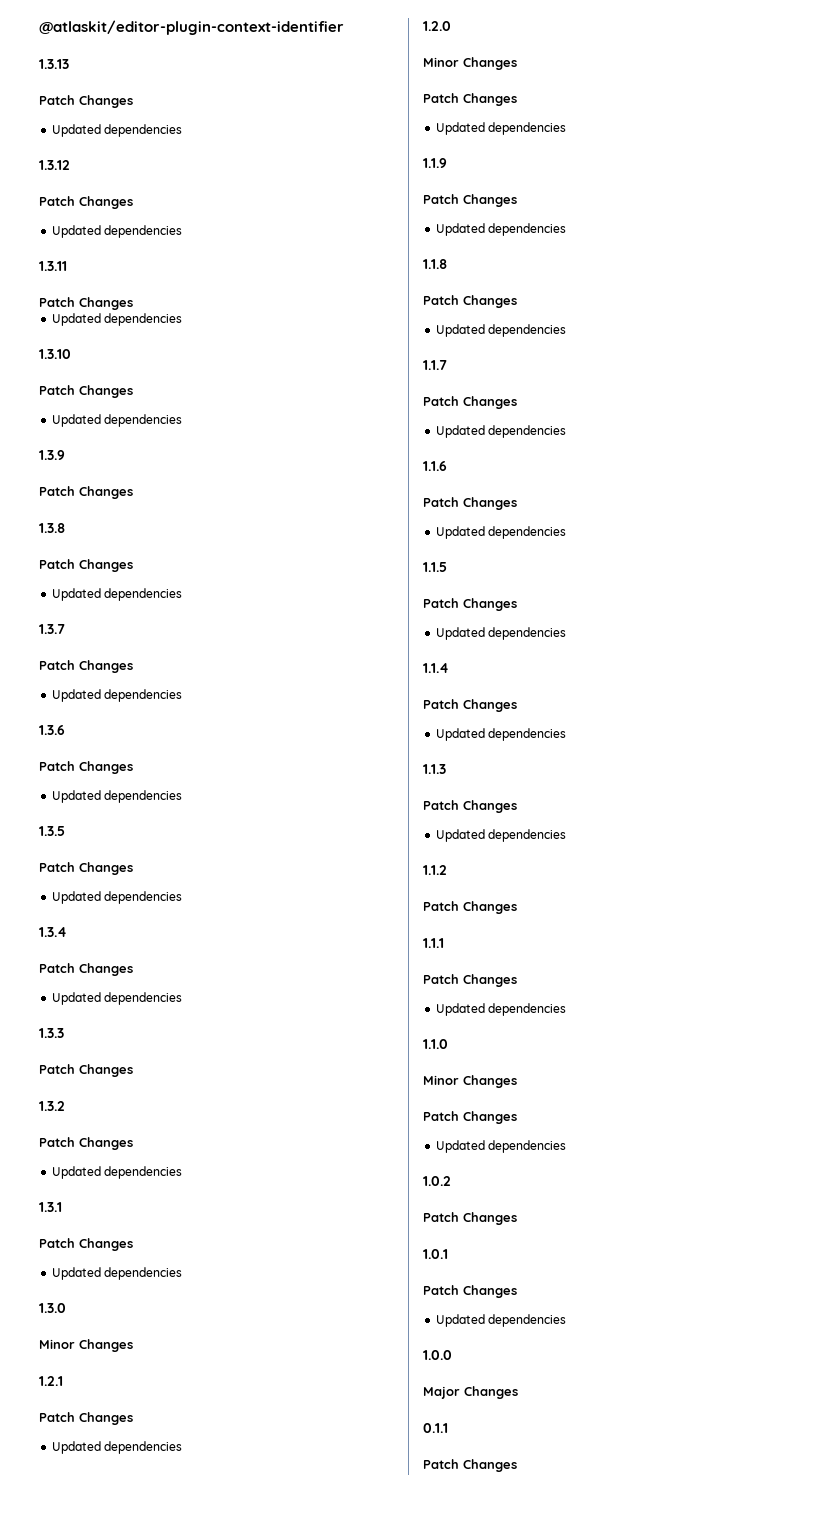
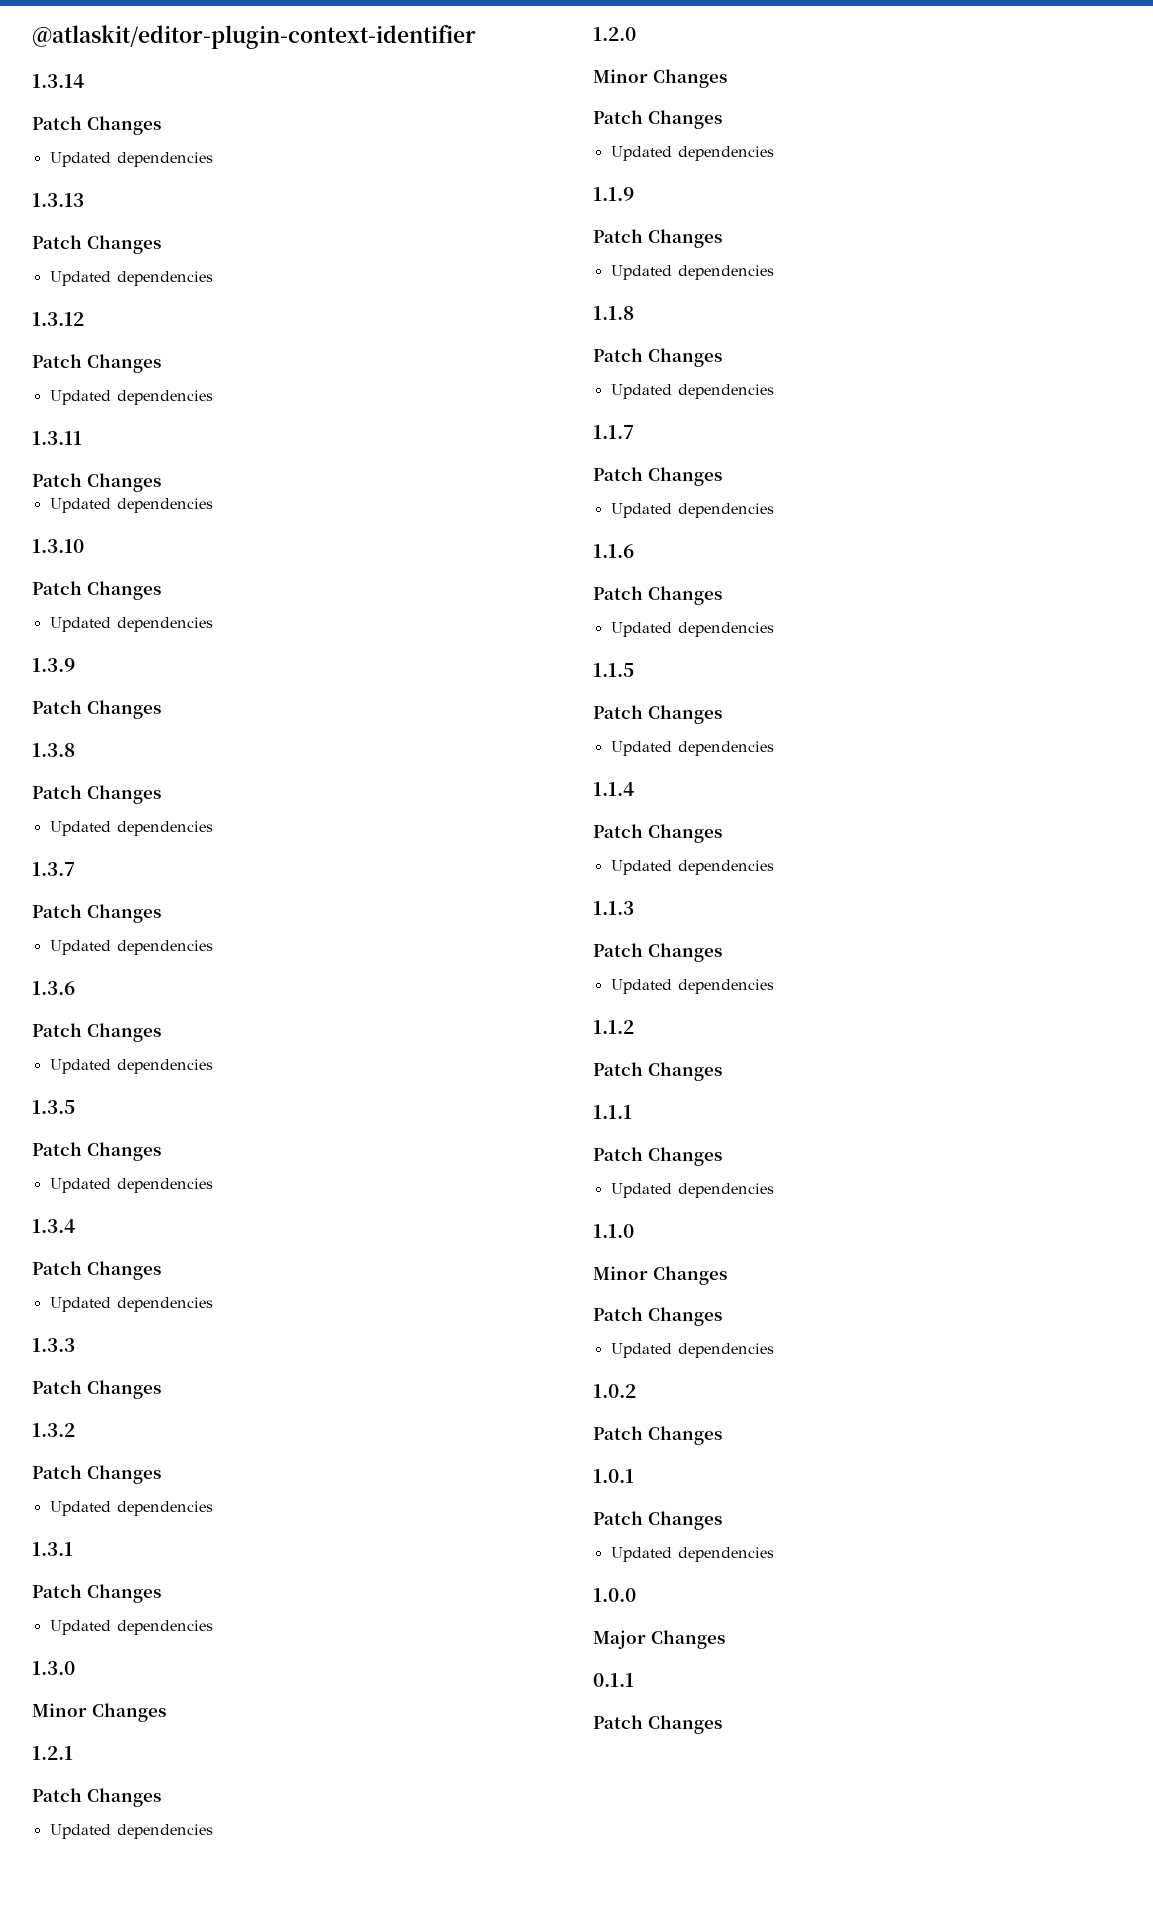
+ 1.3.14
+ Patch Changes
+ Updated dependencies

